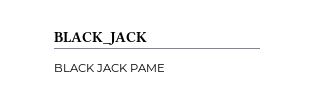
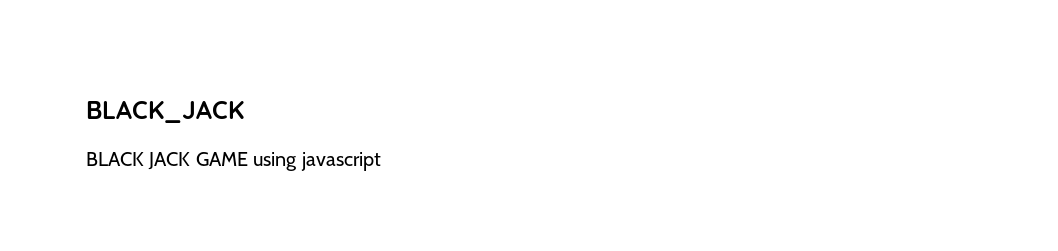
- BLACK JACK PAME
+ BLACK JACK GAME using javascript

